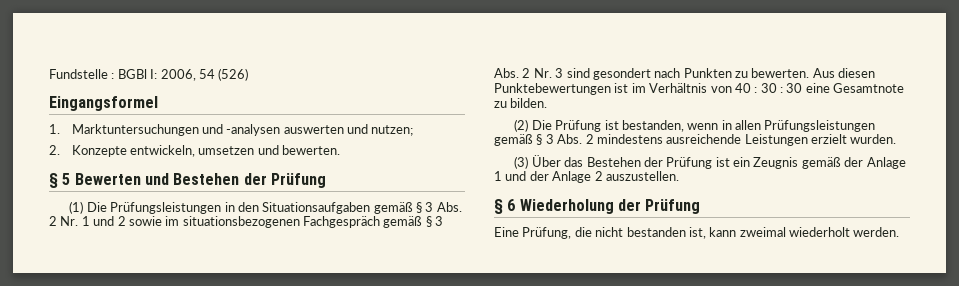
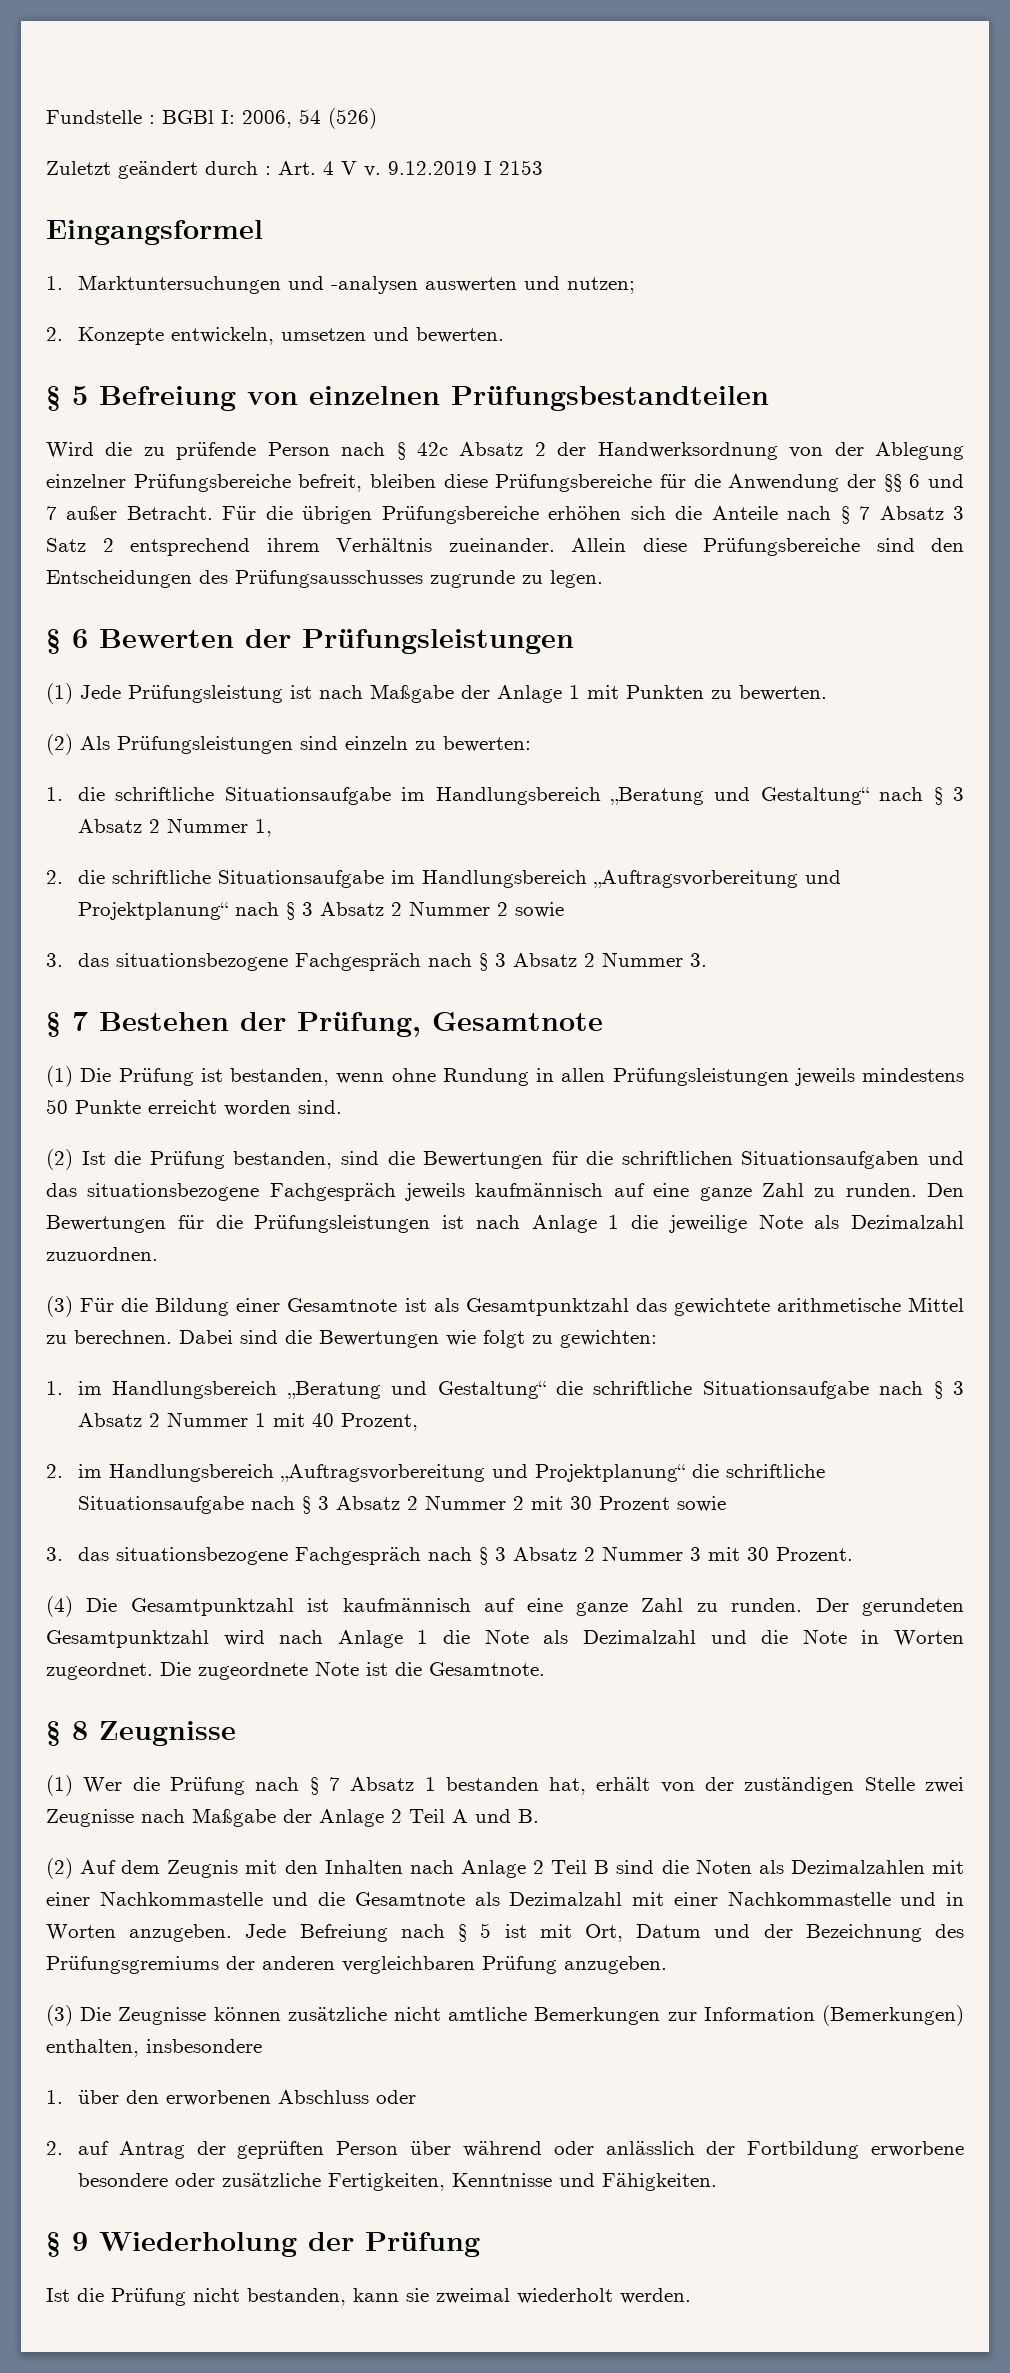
+ Zuletzt geändert durch : Art. 4 V v. 9.12.2019 I 2153
- § 5 Bewerten und Bestehen der Prüfung
- (1) Die Prüfungsleistungen in den Situationsaufgaben gemäß § 3 Abs. 2 Nr. 1 und 2 sowie im situationsbezogenen Fachgespräch gemäß § 3 Abs. 2 Nr. 3 sind gesondert nach Punkten zu bewerten. Aus diesen Punktebewertungen ist im Verhältnis von 40 : 30 : 30 eine Gesamtnote zu bilden.
- (2) Die Prüfung ist bestanden, wenn in allen Prüfungsleistungen gemäß § 3 Abs. 2 mindestens ausreichende Leistungen erzielt wurden.
- (3) Über das Bestehen der Prüfung ist ein Zeugnis gemäß der Anlage 1 und der Anlage 2 auszustellen.
- § 6 Wiederholung der Prüfung
+ § 5 Befreiung von einzelnen Prüfungsbestandteilen
+ Wird die zu prüfende Person nach § 42c Absatz 2 der Handwerksordnung von der Ablegung einzelner Prüfungsbereiche befreit, bleiben diese Prüfungsbereiche für die Anwendung der §§ 6 und 7 außer Betracht. Für die übrigen Prüfungsbereiche erhöhen sich die Anteile nach § 7 Absatz 3 Satz 2 entsprechend ihrem Verhältnis zueinander. Allein diese Prüfungsbereiche sind den Entscheidungen des Prüfungsausschusses zugrunde zu legen.
+ § 6 Bewerten der Prüfungsleistungen
+ (1) Jede Prüfungsleistung ist nach Maßgabe der Anlage 1 mit Punkten zu bewerten.
+ (2) Als Prüfungsleistungen sind einzeln zu bewerten:
+ 1. die schriftliche Situationsaufgabe im Handlungsbereich „Beratung und Gestaltung“ nach § 3 Absatz 2 Nummer 1,
+ 2. die schriftliche Situationsaufgabe im Handlungsbereich „Auftragsvorbereitung und Projektplanung“ nach § 3 Absatz 2 Nummer 2 sowie
+ 3. das situationsbezogene Fachgespräch nach § 3 Absatz 2 Nummer 3.
+ § 7 Bestehen der Prüfung, Gesamtnote
+ (1) Die Prüfung ist bestanden, wenn ohne Rundung in allen Prüfungsleistungen jeweils mindestens 50 Punkte erreicht worden sind.
+ (2) Ist die Prüfung bestanden, sind die Bewertungen für die schriftlichen Situationsaufgaben und das situationsbezogene Fachgespräch jeweils kaufmännisch auf eine ganze Zahl zu runden. Den Bewertungen für die Prüfungsleistungen ist nach Anlage 1 die jeweilige Note als Dezimalzahl zuzuordnen.
+ (3) Für die Bildung einer Gesamtnote ist als Gesamtpunktzahl das gewichtete arithmetische Mittel zu berechnen. Dabei sind die Bewertungen wie folgt zu gewichten:
+ 1. im Handlungsbereich „Beratung und Gestaltung“ die schriftliche Situationsaufgabe nach § 3 Absatz 2 Nummer 1 mit 40 Prozent,
+ 2. im Handlungsbereich „Auftragsvorbereitung und Projektplanung“ die schriftliche Situationsaufgabe nach § 3 Absatz 2 Nummer 2 mit 30 Prozent sowie
+ 3. das situationsbezogene Fachgespräch nach § 3 Absatz 2 Nummer 3 mit 30 Prozent.
+ (4) Die Gesamtpunktzahl ist kaufmännisch auf eine ganze Zahl zu runden. Der gerundeten Gesamtpunktzahl wird nach Anlage 1 die Note als Dezimalzahl und die Note in Worten zugeordnet. Die zugeordnete Note ist die Gesamtnote.
+ § 8 Zeugnisse
+ (1) Wer die Prüfung nach § 7 Absatz 1 bestanden hat, erhält von der zuständigen Stelle zwei Zeugnisse nach Maßgabe der Anlage 2 Teil A und B.
+ (2) Auf dem Zeugnis mit den Inhalten nach Anlage 2 Teil B sind die Noten als Dezimalzahlen mit einer Nachkommastelle und die Gesamtnote als Dezimalzahl mit einer Nachkommastelle und in Worten anzugeben. Jede Befreiung nach § 5 ist mit Ort, Datum und der Bezeichnung des Prüfungsgremiums der anderen vergleichbaren Prüfung anzugeben.
+ (3) Die Zeugnisse können zusätzliche nicht amtliche Bemerkungen zur Information (Bemerkungen) enthalten, insbesondere
+ 1. über den erworbenen Abschluss oder
+ 2. auf Antrag der geprüften Person über während oder anlässlich der Fortbildung erworbene besondere oder zusätzliche Fertigkeiten, Kenntnisse und Fähigkeiten.
+ § 9 Wiederholung der Prüfung
- Eine Prüfung, die nicht bestanden ist, kann zweimal wiederholt werden.
+ Ist die Prüfung nicht bestanden, kann sie zweimal wiederholt werden.

